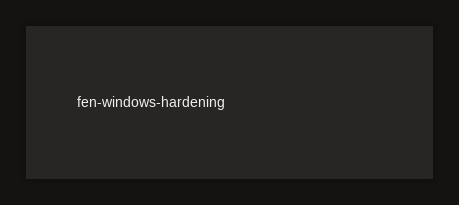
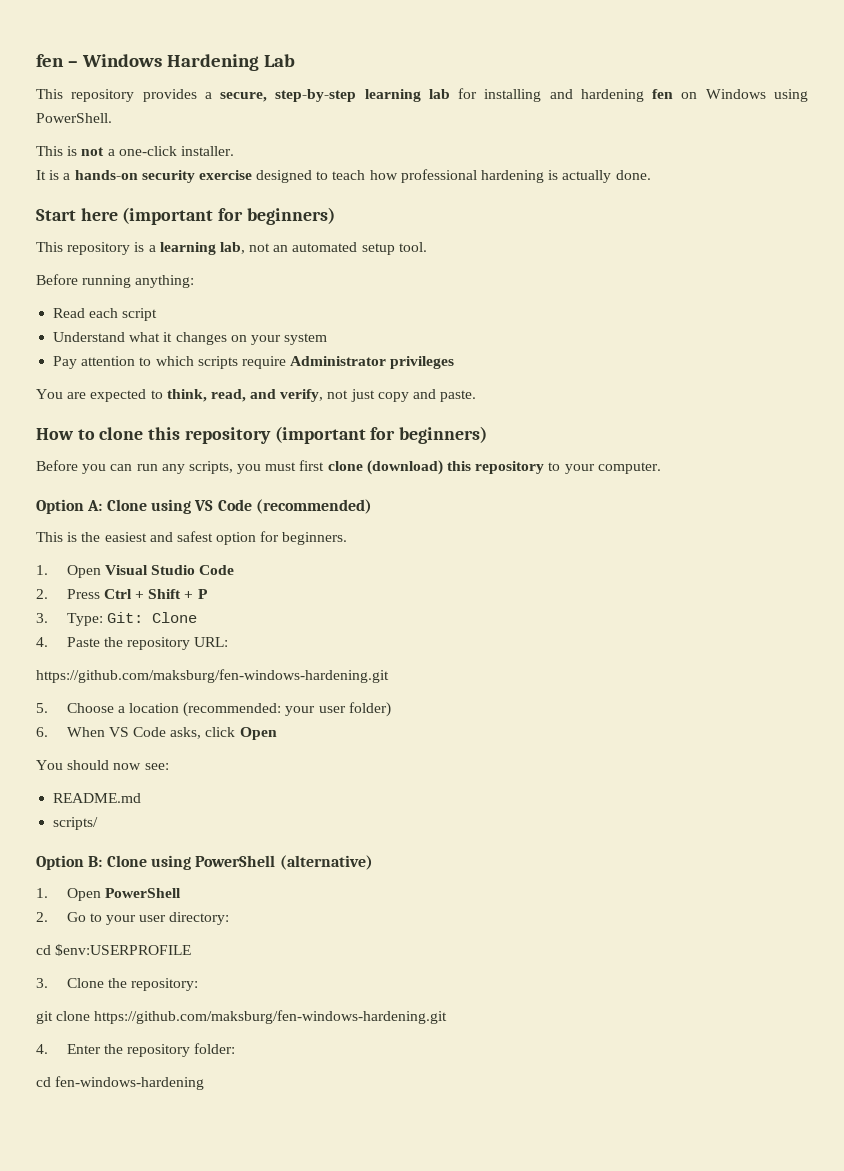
- fen-windows-hardening
+ fen – Windows Hardening Lab
+ This repository provides a secure, step-by-step learning lab for installing and hardening fen on Windows using PowerShell.
+ This is not a one-click installer.
+ It is a hands-on security exercise designed to teach how professional hardening is actually done.
+ Start here (important for beginners)
+ This repository is a learning lab, not an automated setup tool.
+ Before running anything:
+ Read each script
+ Understand what it changes on your system
+ Pay attention to which scripts require Administrator privileges
+ You are expected to think, read, and verify, not just copy and paste.
+ How to clone this repository (important for beginners)
+ Before you can run any scripts, you must first clone (download) this repository to your computer.
+ Option A: Clone using VS Code (recommended)
+ This is the easiest and safest option for beginners.
+ 1. Open Visual Studio Code
+ 2. Press Ctrl + Shift + P
+ 3. Type: Git: Clone
+ 4. Paste the repository URL:
+ https://github.com/maksburg/fen-windows-hardening.git
+ 5. Choose a location (recommended: your user folder)
+ 6. When VS Code asks, click Open
+ You should now see:
+ README.md
+ scripts/
+ Option B: Clone using PowerShell (alternative)
+ 1. Open PowerShell
+ 2. Go to your user directory:
+ cd $env:USERPROFILE
+ 3. Clone the repository:
+ git clone https://github.com/maksburg/fen-windows-hardening.git
+ 4. Enter the repository folder:
+ cd fen-windows-hardening

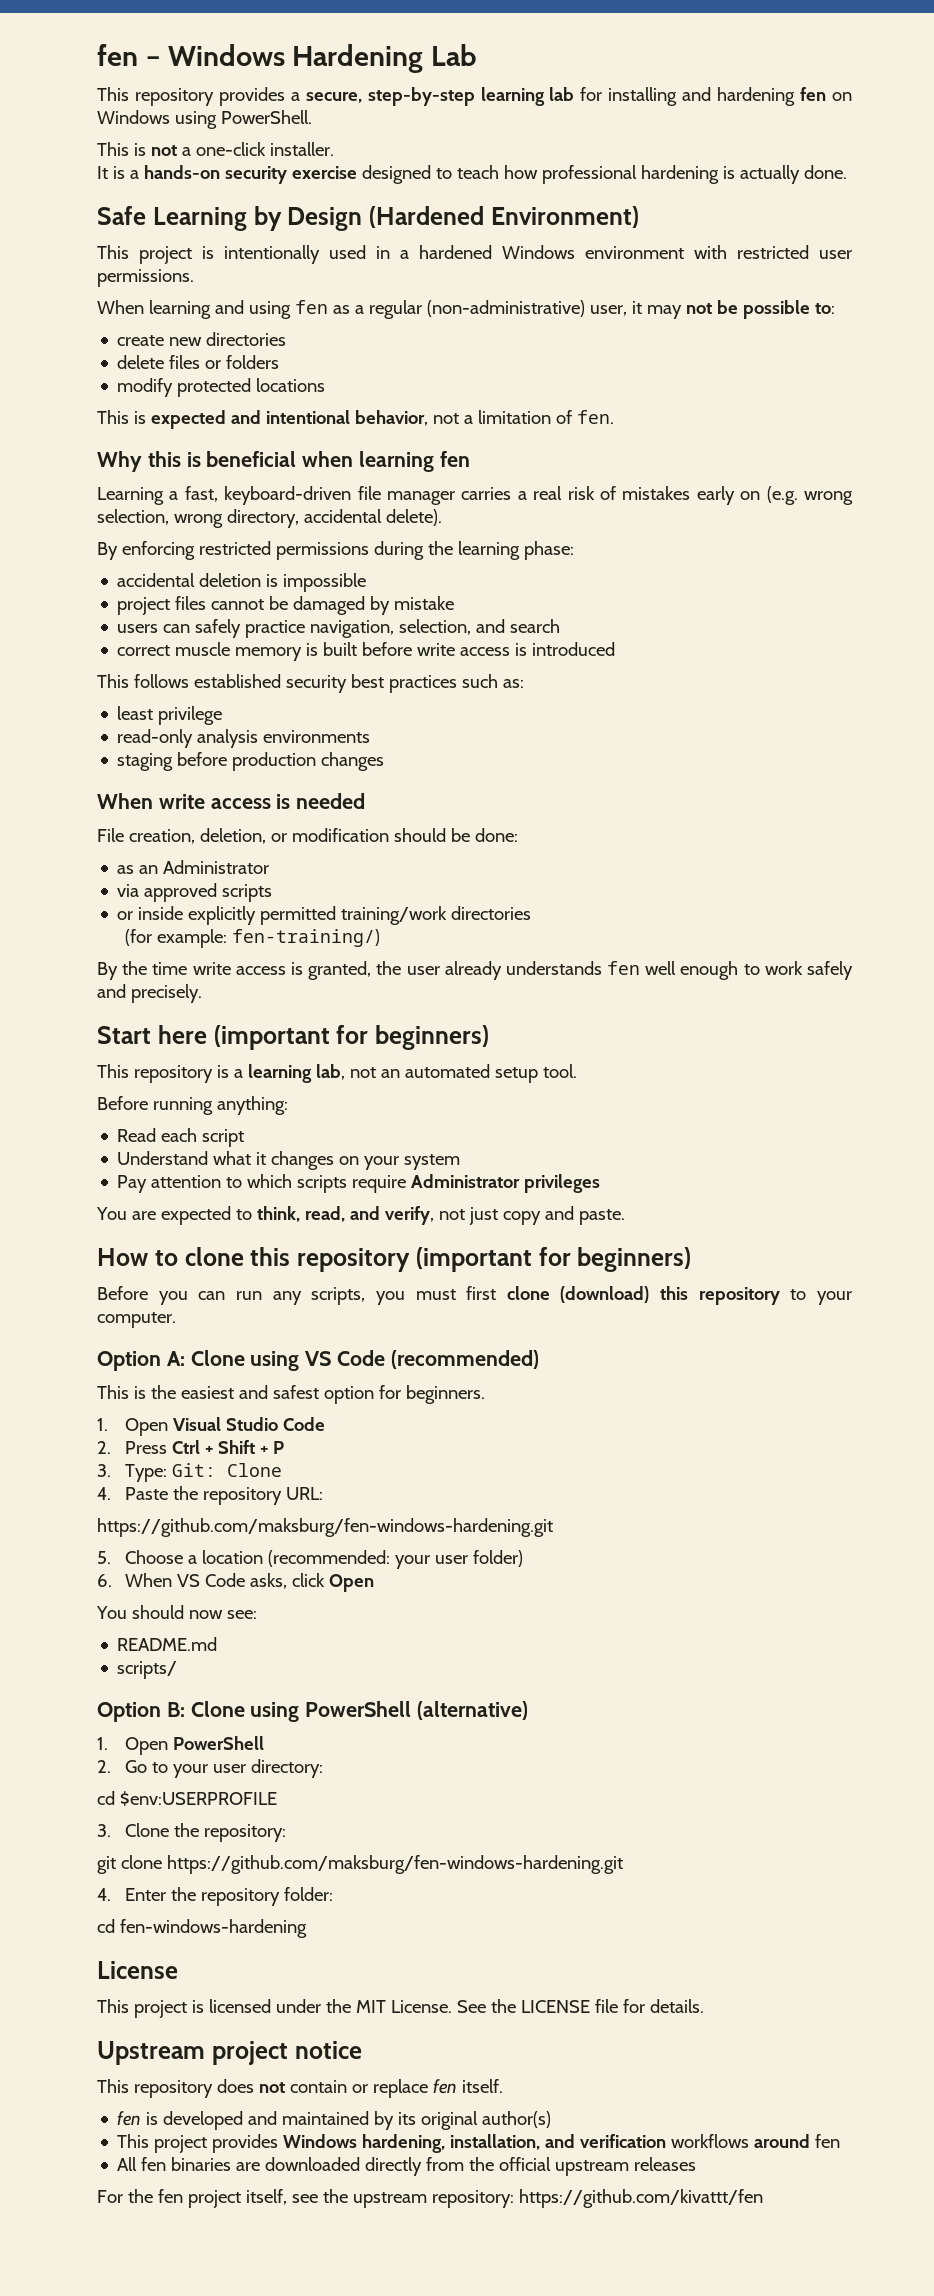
+ Safe Learning by Design (Hardened Environment)
+ This project is intentionally used in a hardened Windows environment with restricted user permissions.
+ When learning and using fen as a regular (non-administrative) user, it may not be possible to:
+ create new directories
+ delete files or folders
+ modify protected locations
+ This is expected and intentional behavior, not a limitation of fen.
+ Why this is beneficial when learning fen
+ Learning a fast, keyboard-driven file manager carries a real risk of mistakes early on (e.g. wrong selection, wrong directory, accidental delete).
+ By enforcing restricted permissions during the learning phase:
+ accidental deletion is impossible
+ project files cannot be damaged by mistake
+ users can safely practice navigation, selection, and search
+ correct muscle memory is built before write access is introduced
+ This follows established security best practices such as:
+ least privilege
+ read-only analysis environments
+ staging before production changes
+ When write access is needed
+ File creation, deletion, or modification should be done:
+ as an Administrator
+ via approved scripts
+ or inside explicitly permitted training/work directories
+ (for example: fen-training/)
+ By the time write access is granted, the user already understands fen well enough to work safely and precisely.
+ License
+ This project is licensed under the MIT License. See the LICENSE file for details.
+ Upstream project notice
+ This repository does not contain or replace fen itself.
+ fen is developed and maintained by its original author(s)
+ This project provides Windows hardening, installation, and verification workflows around fen
+ All fen binaries are downloaded directly from the official upstream releases
+ For the fen project itself, see the upstream repository: https://github.com/kivattt/fen

